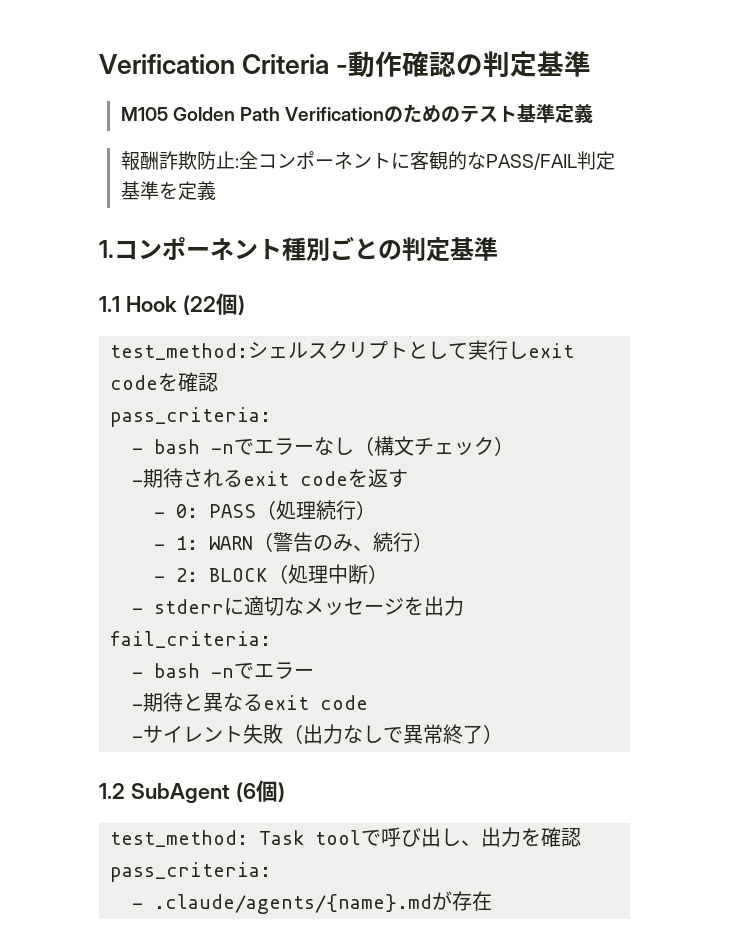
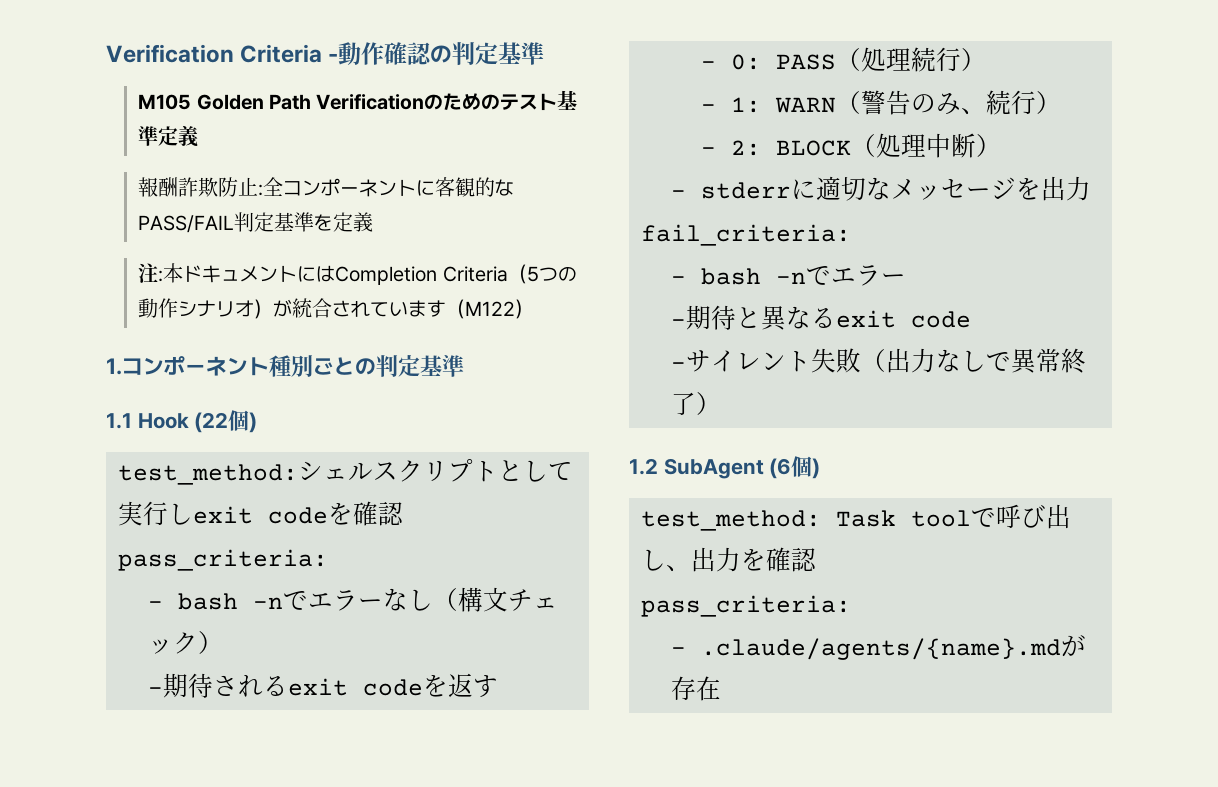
+ 注:本ドキュメントにはCompletion Criteria（5つの動作シナリオ）が統合されています（M122）

